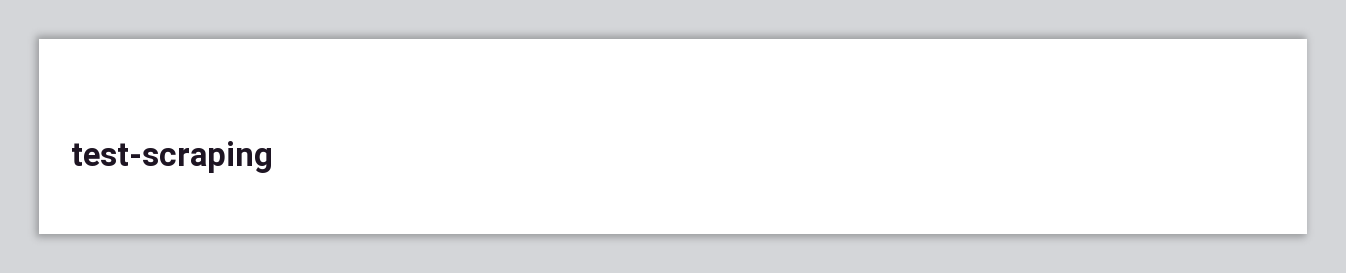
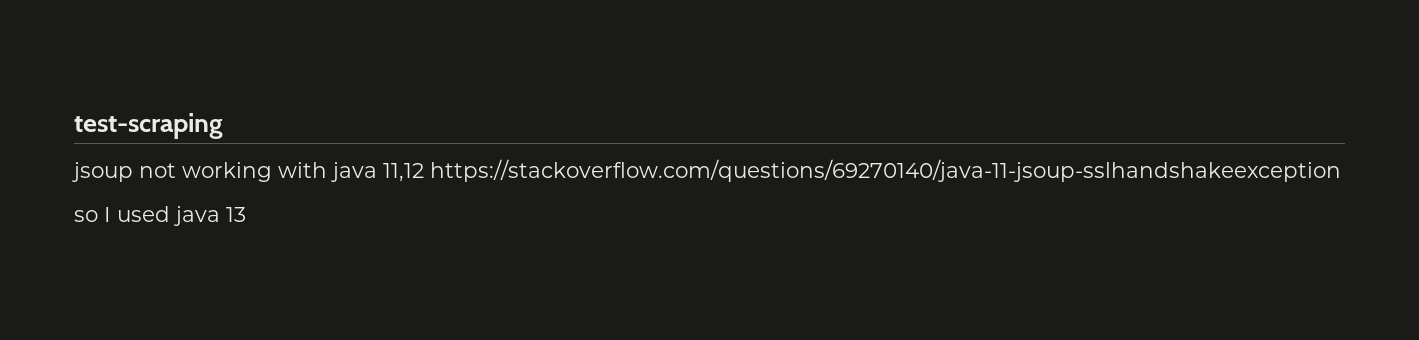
+ jsoup not working with java 11,12 https://stackoverflow.com/questions/69270140/java-11-jsoup-sslhandshakeexception
+ so I used java 13

